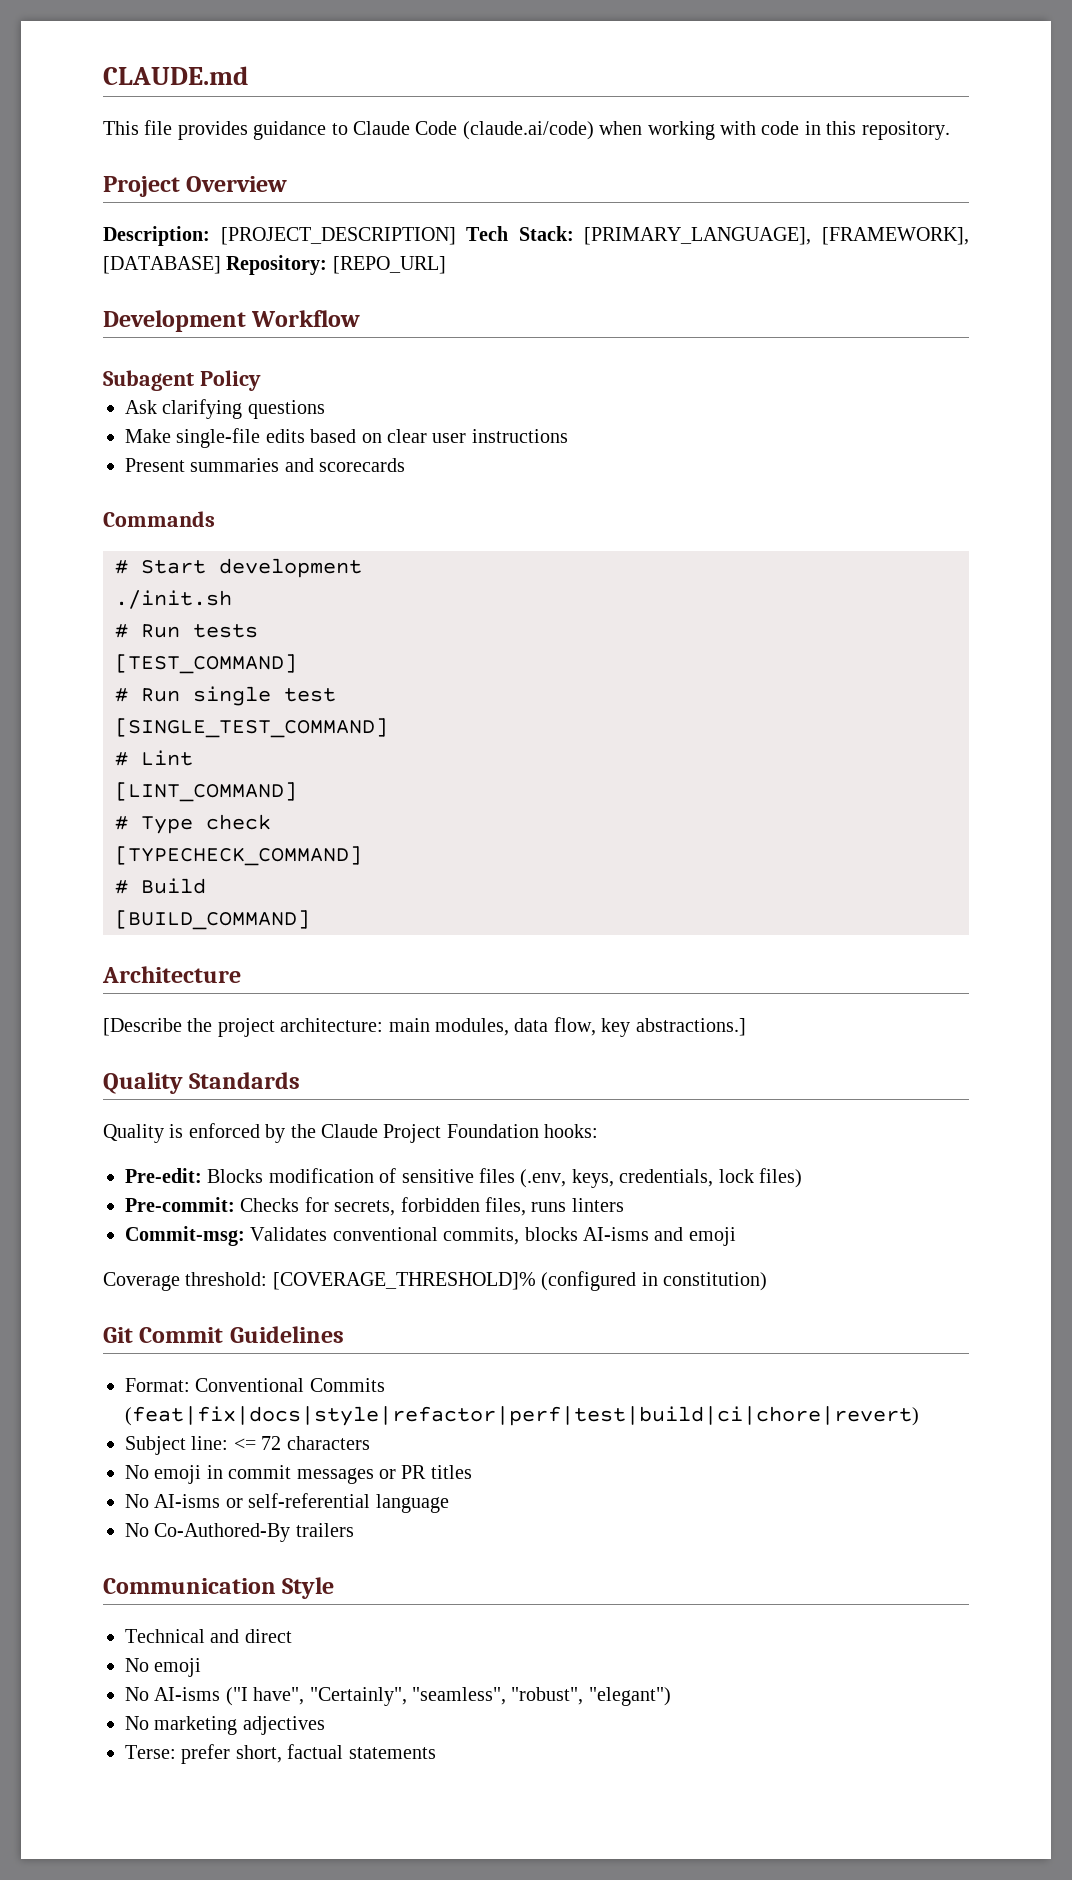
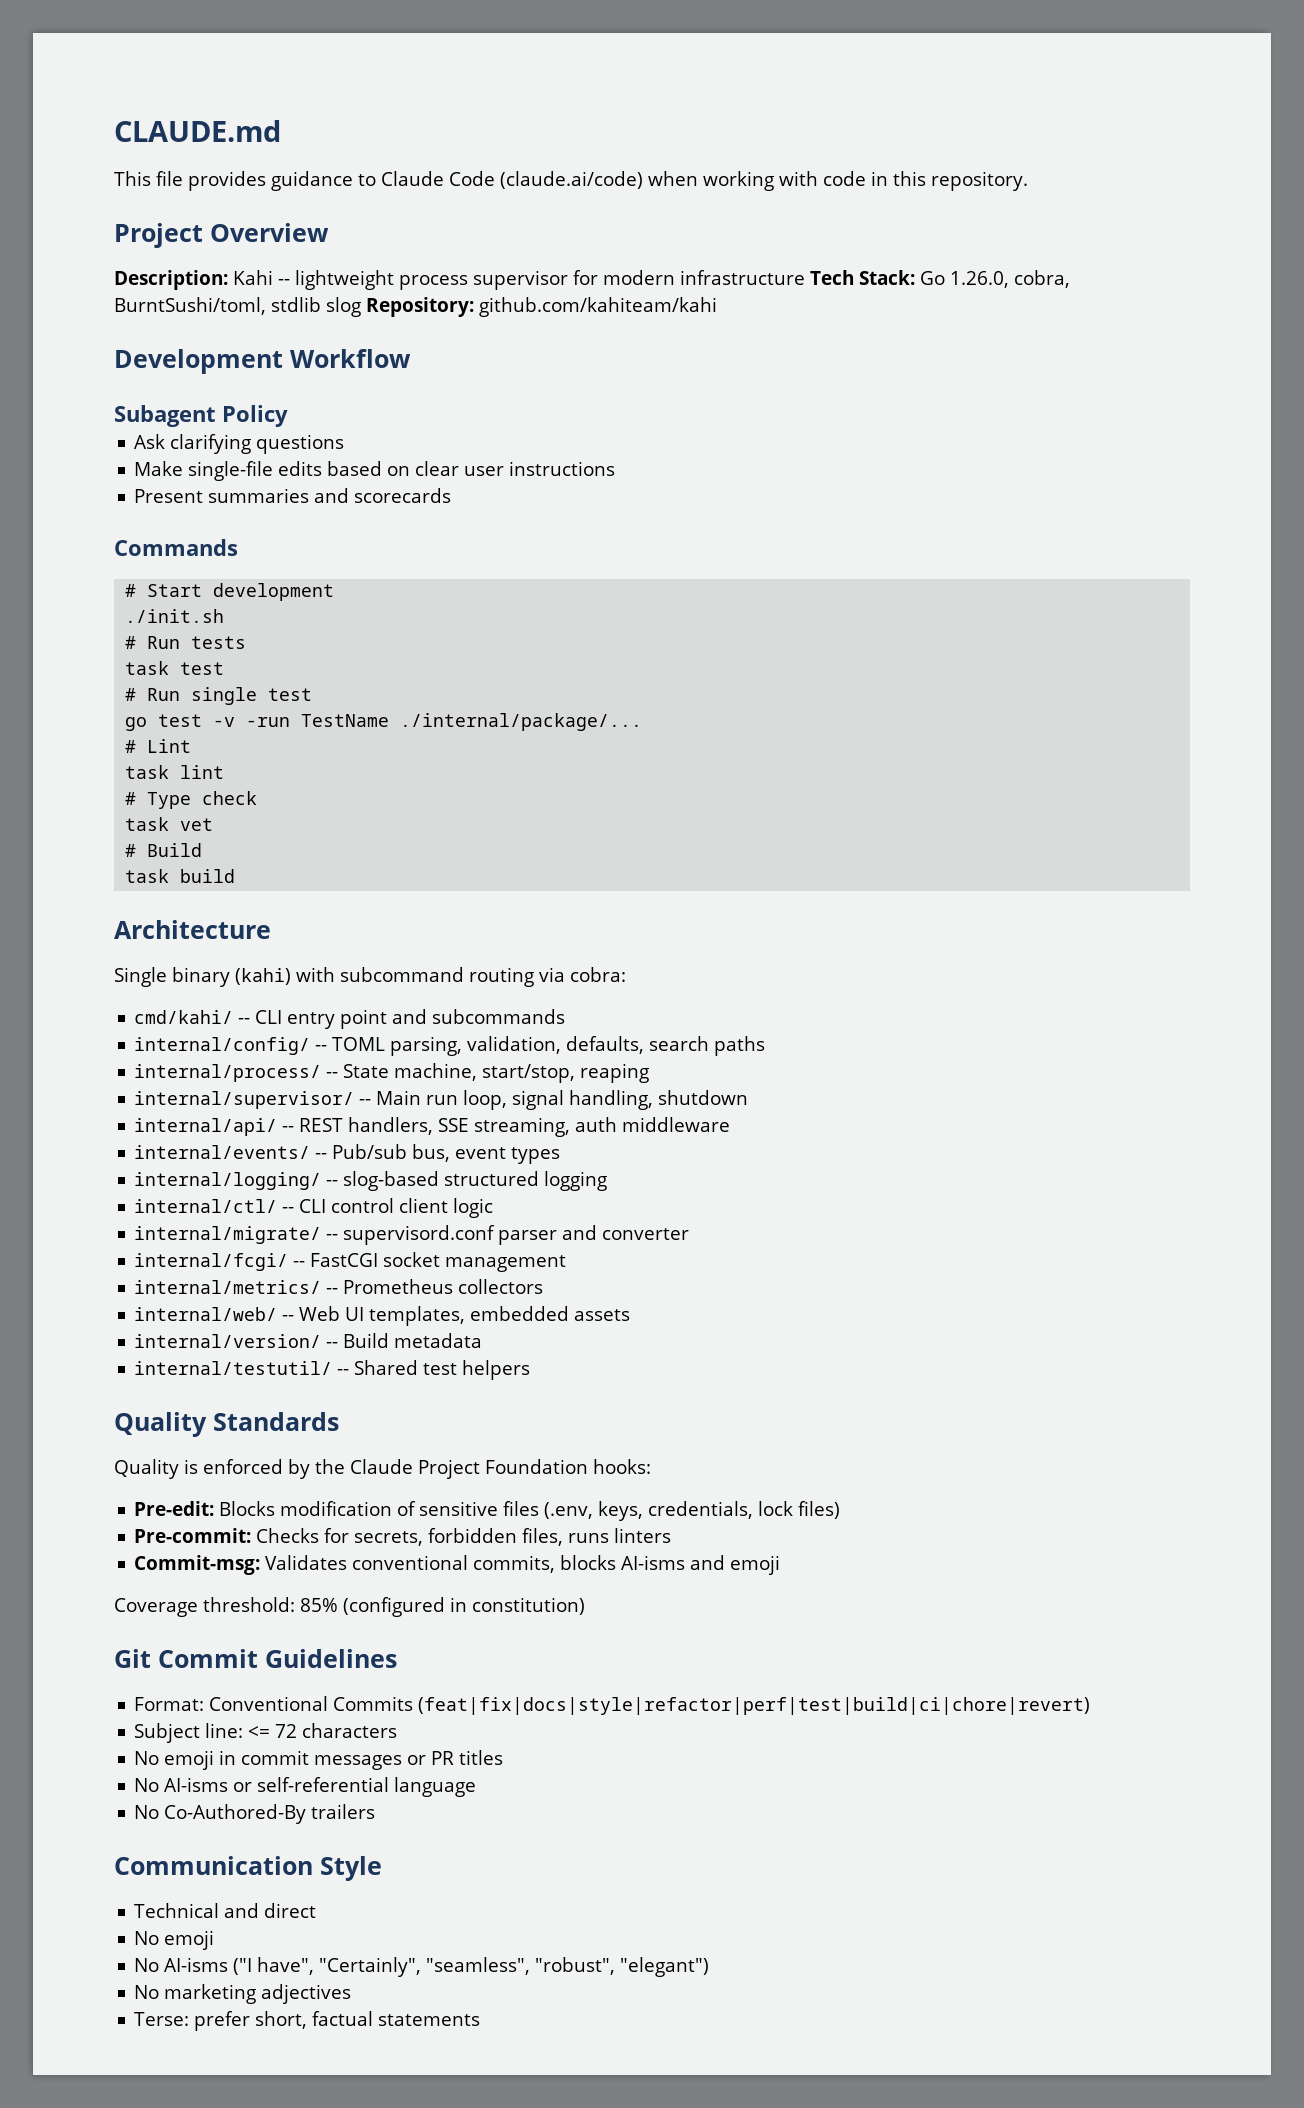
- Description: [PROJECT_DESCRIPTION] Tech Stack: [PRIMARY_LANGUAGE], [FRAMEWORK], [DATABASE] Repository: [REPO_URL]
+ Description: Kahi -- lightweight process supervisor for modern infrastructure Tech Stack: Go 1.26.0, cobra, BurntSushi/toml, stdlib slog Repository: github.com/kahiteam/kahi
- [TEST_COMMAND]
+ task test
- [SINGLE_TEST_COMMAND]
+ go test -v -run TestName ./internal/package/...
- [LINT_COMMAND]
+ task lint
- [TYPECHECK_COMMAND]
+ task vet
- [BUILD_COMMAND]
+ task build
- [Describe the project architecture: main modules, data flow, key abstractions.]
+ Single binary (kahi) with subcommand routing via cobra:
+ cmd/kahi/ -- CLI entry point and subcommands
+ internal/config/ -- TOML parsing, validation, defaults, search paths
+ internal/process/ -- State machine, start/stop, reaping
+ internal/supervisor/ -- Main run loop, signal handling, shutdown
+ internal/api/ -- REST handlers, SSE streaming, auth middleware
+ internal/events/ -- Pub/sub bus, event types
+ internal/logging/ -- slog-based structured logging
+ internal/ctl/ -- CLI control client logic
+ internal/migrate/ -- supervisord.conf parser and converter
+ internal/fcgi/ -- FastCGI socket management
+ internal/metrics/ -- Prometheus collectors
+ internal/web/ -- Web UI templates, embedded assets
+ internal/version/ -- Build metadata
+ internal/testutil/ -- Shared test helpers
- Coverage threshold: [COVERAGE_THRESHOLD]% (configured in constitution)
+ Coverage threshold: 85% (configured in constitution)

